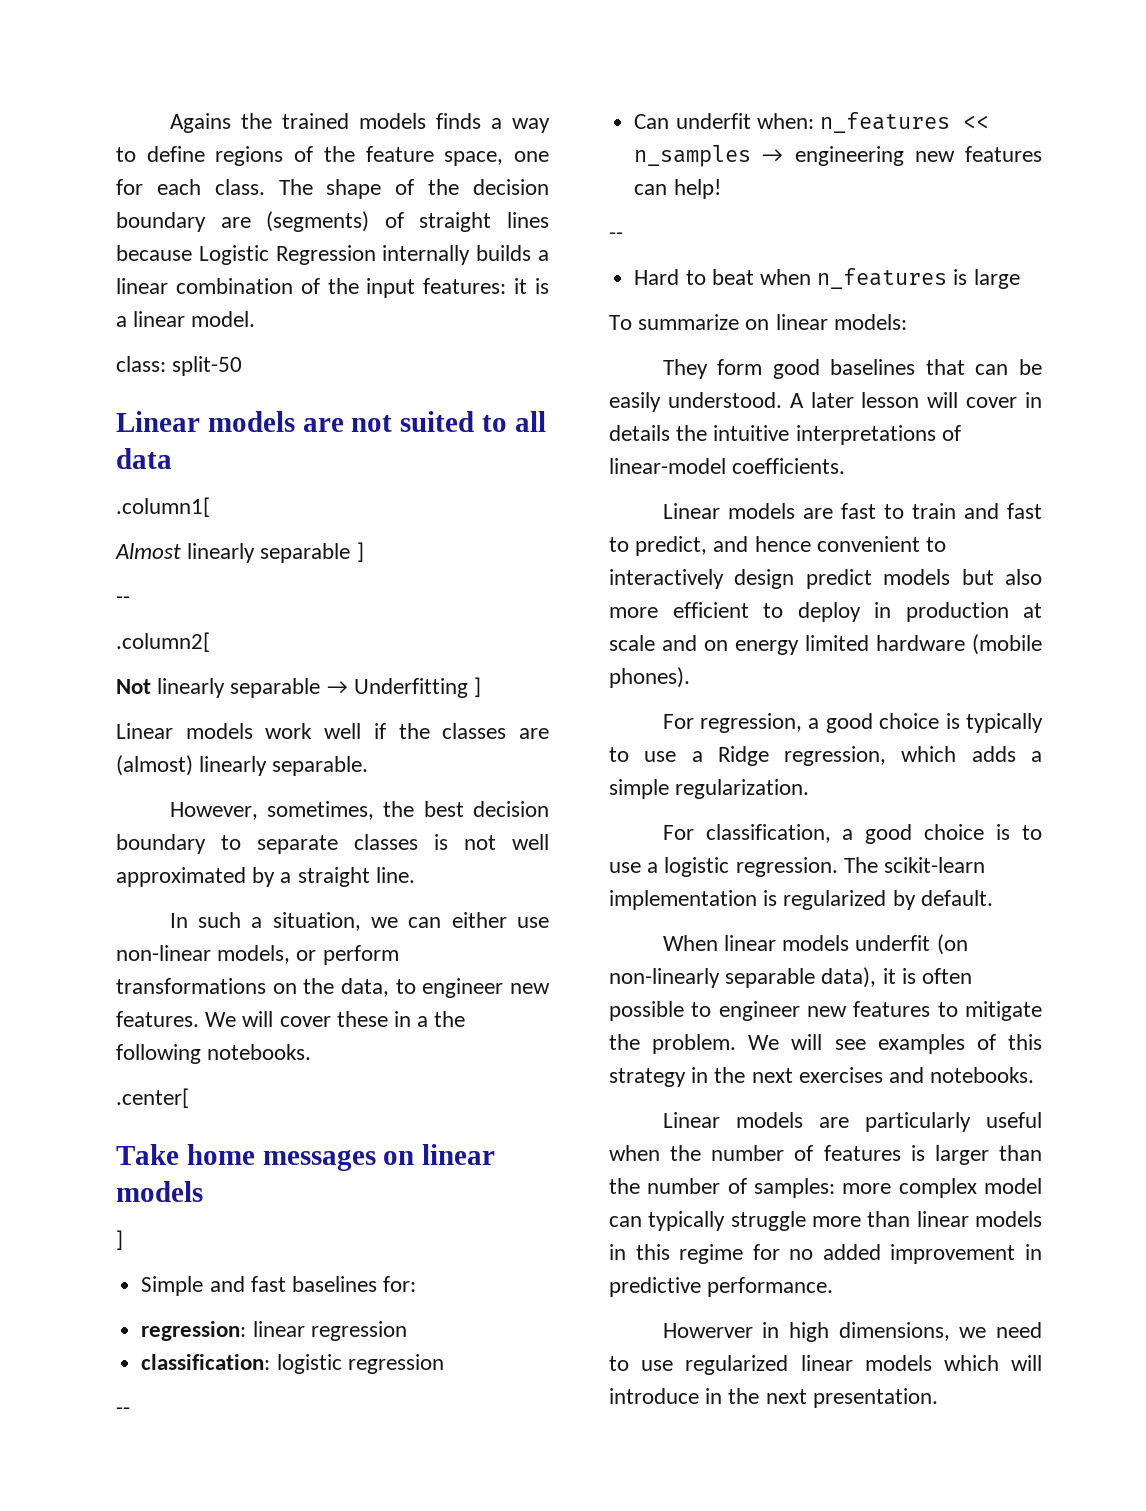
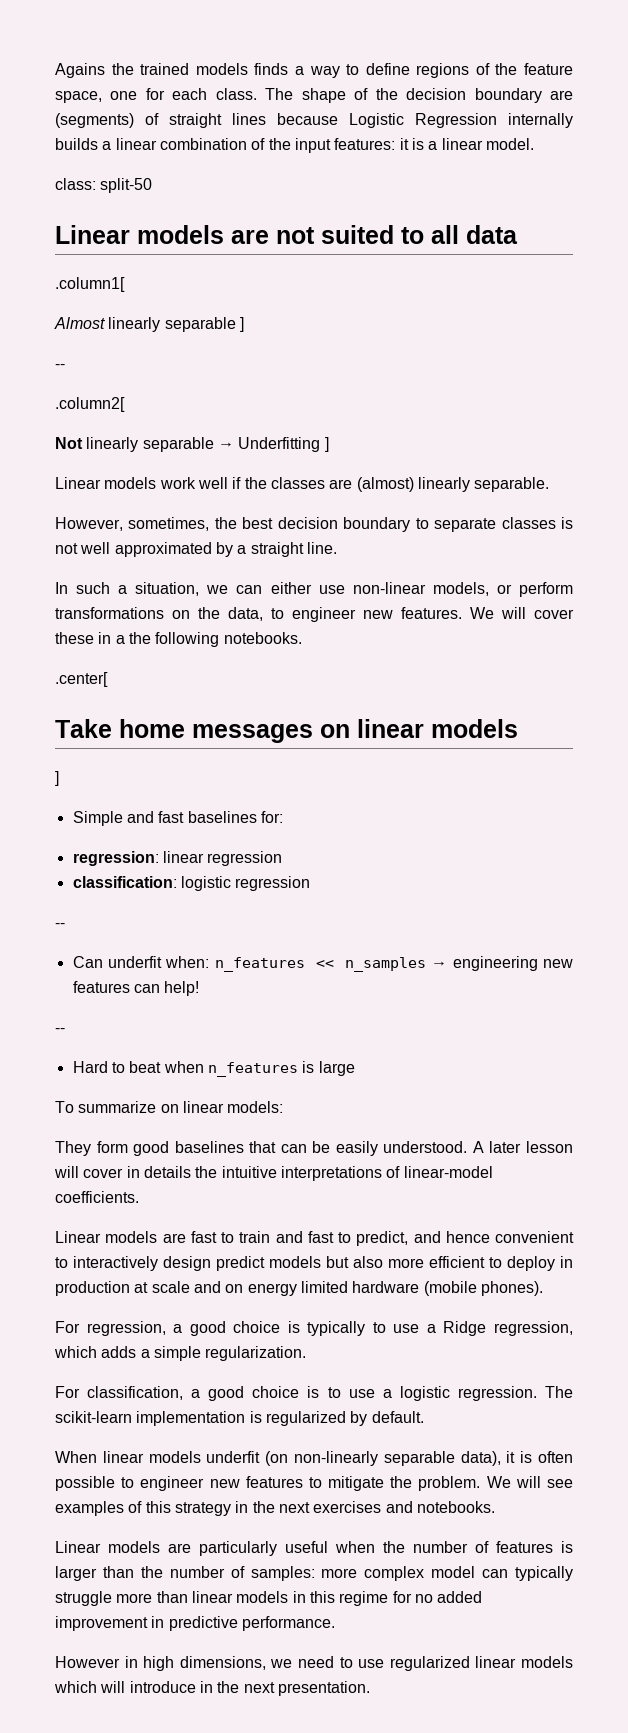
- Howerver in high dimensions, we need to use regularized linear models which will introduce in the next presentation.
+ However in high dimensions, we need to use regularized linear models which will introduce in the next presentation.

